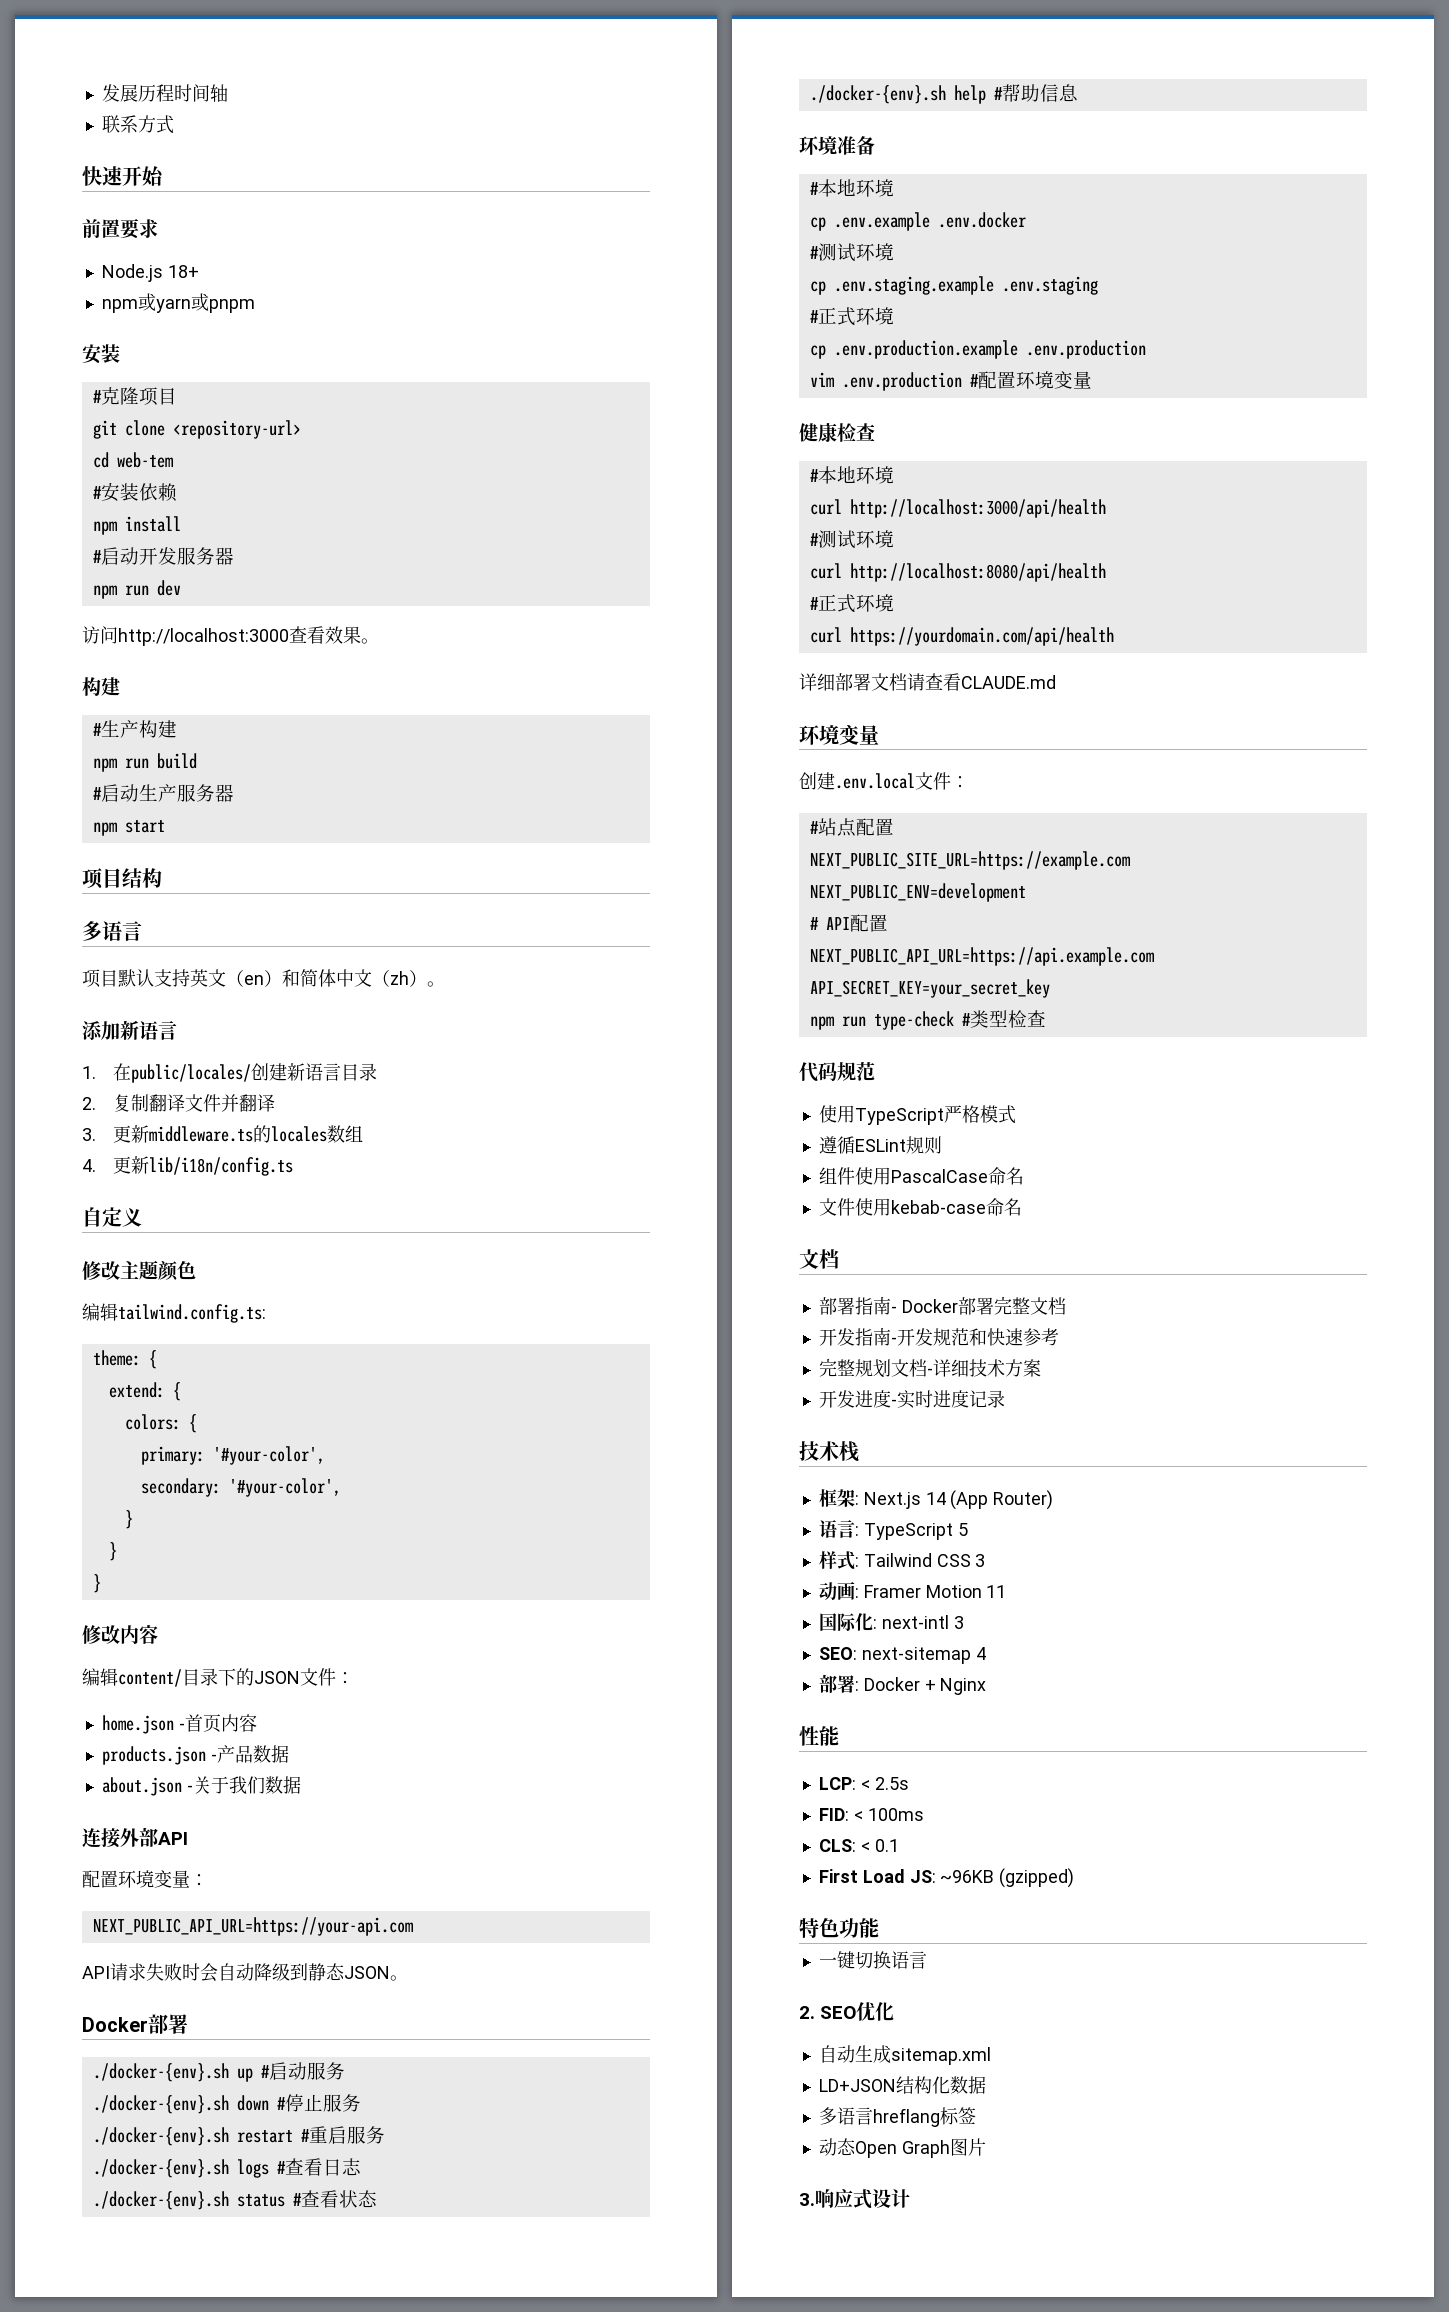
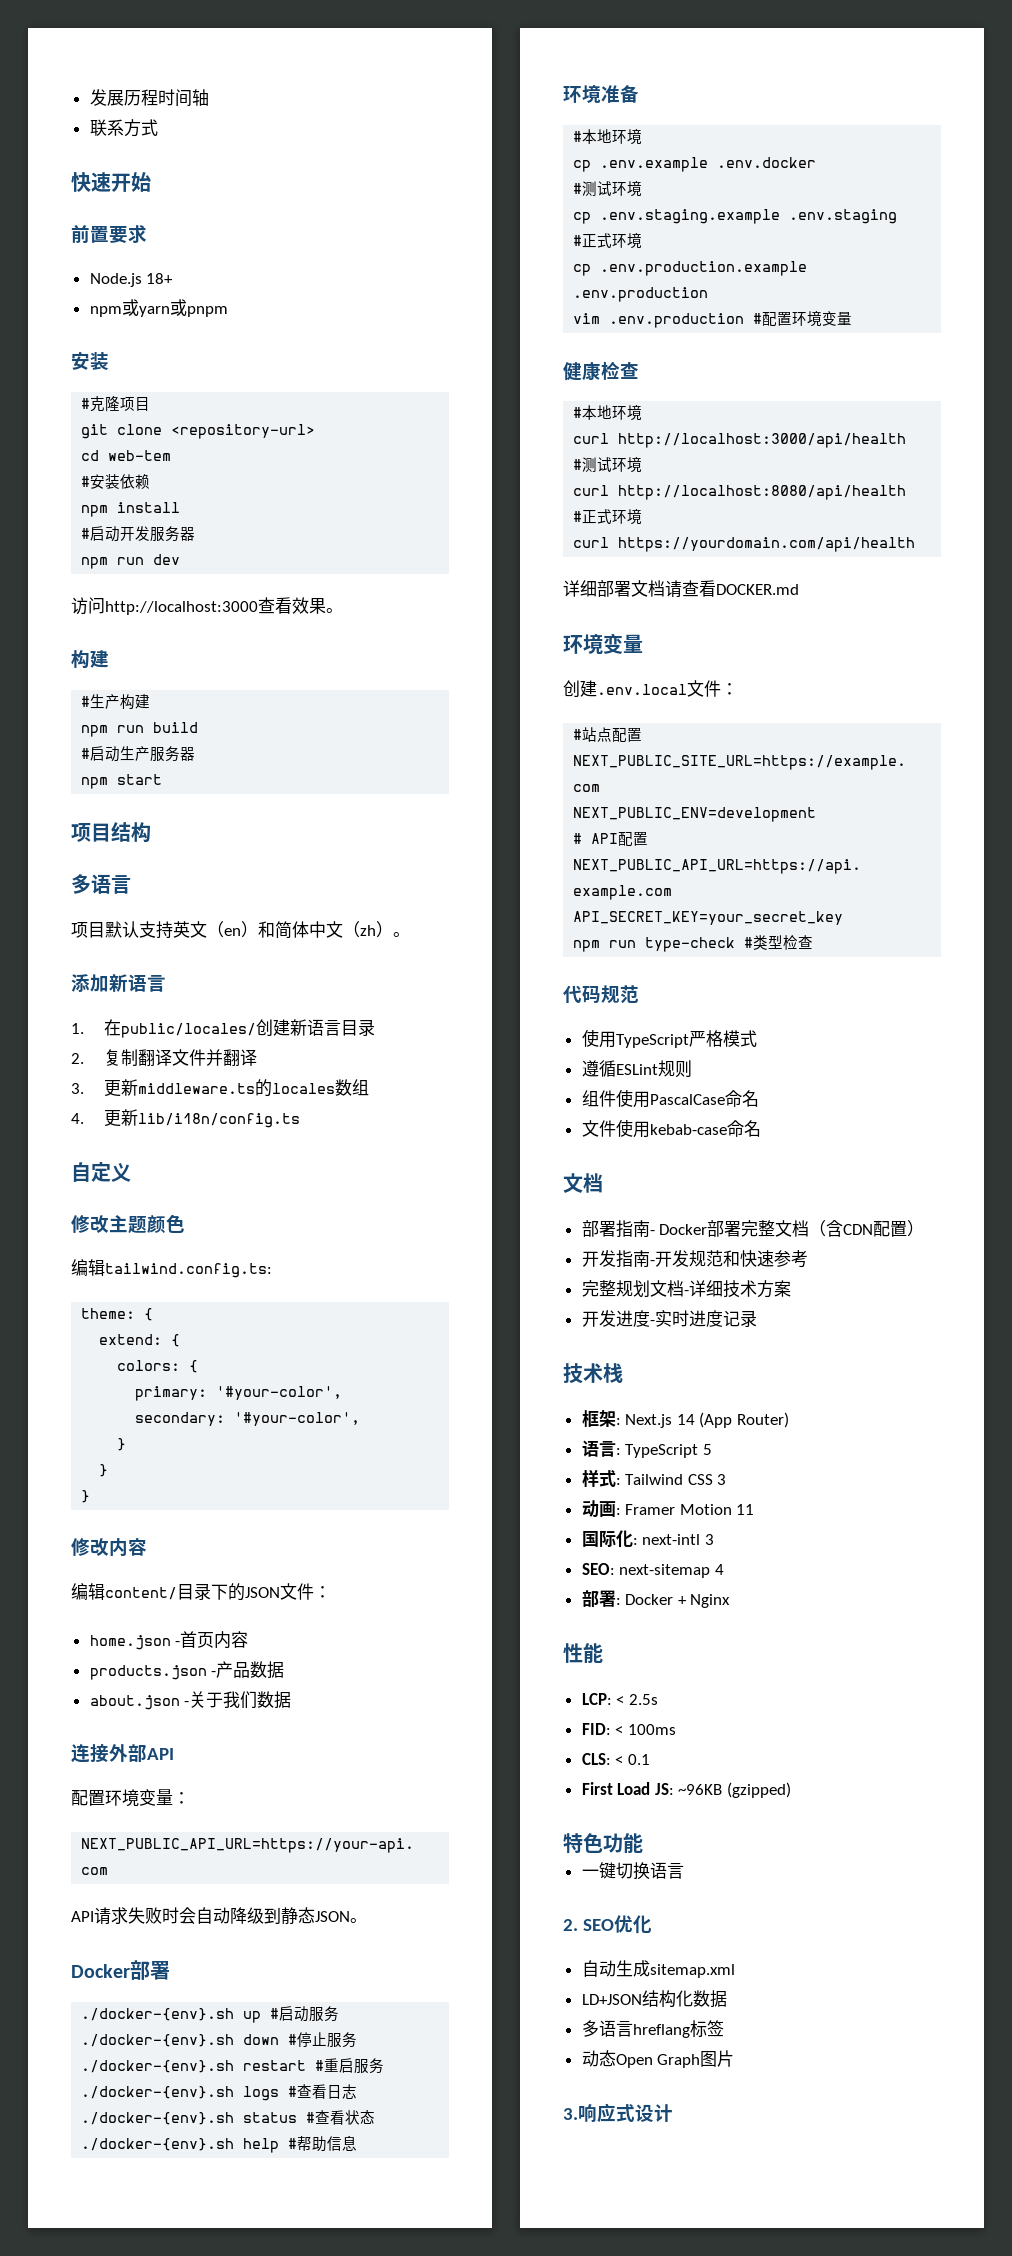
- 详细部署文档请查看CLAUDE.md
+ 详细部署文档请查看DOCKER.md
- 部署指南- Docker部署完整文档
+ 部署指南- Docker部署完整文档（含CDN配置）

